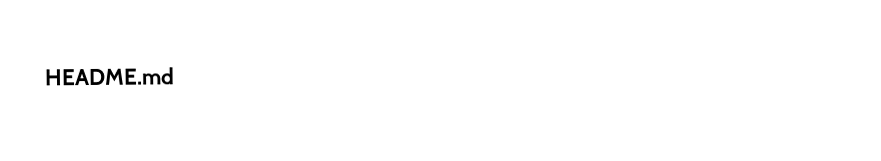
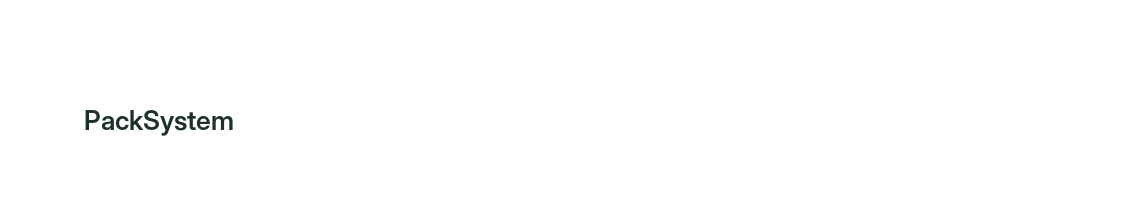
- HEADME.md
+ PackSystem

